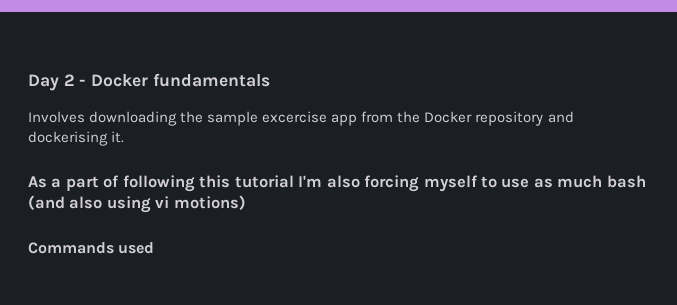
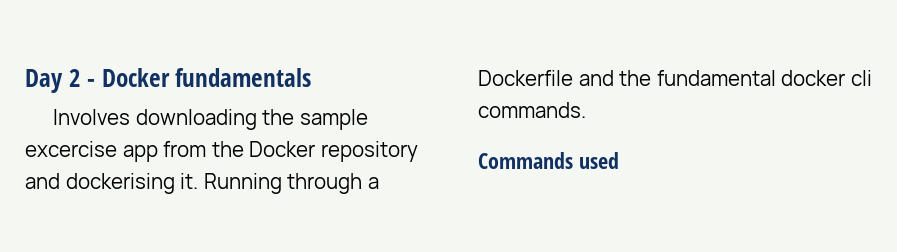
- Involves downloading the sample excercise app from the Docker repository and dockerising it.
- As a part of following this tutorial I'm also forcing myself to use as much bash (and also using vi motions)
+ Involves downloading the sample excercise app from the Docker repository and dockerising it. Running through a Dockerfile and the fundamental docker cli commands.

